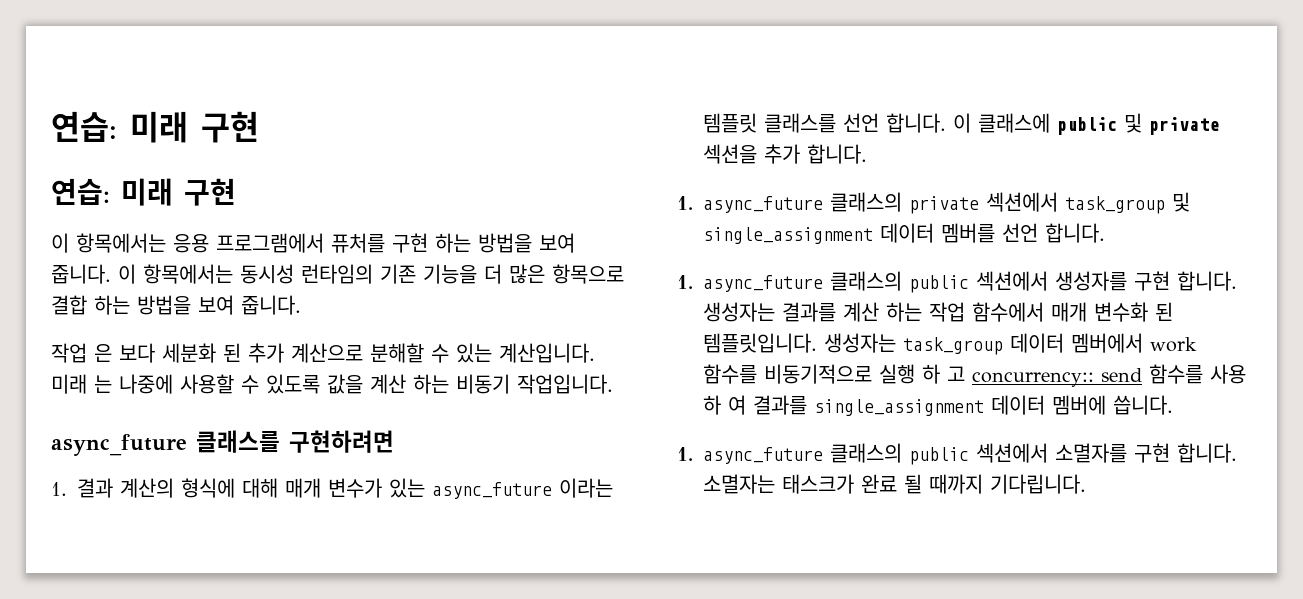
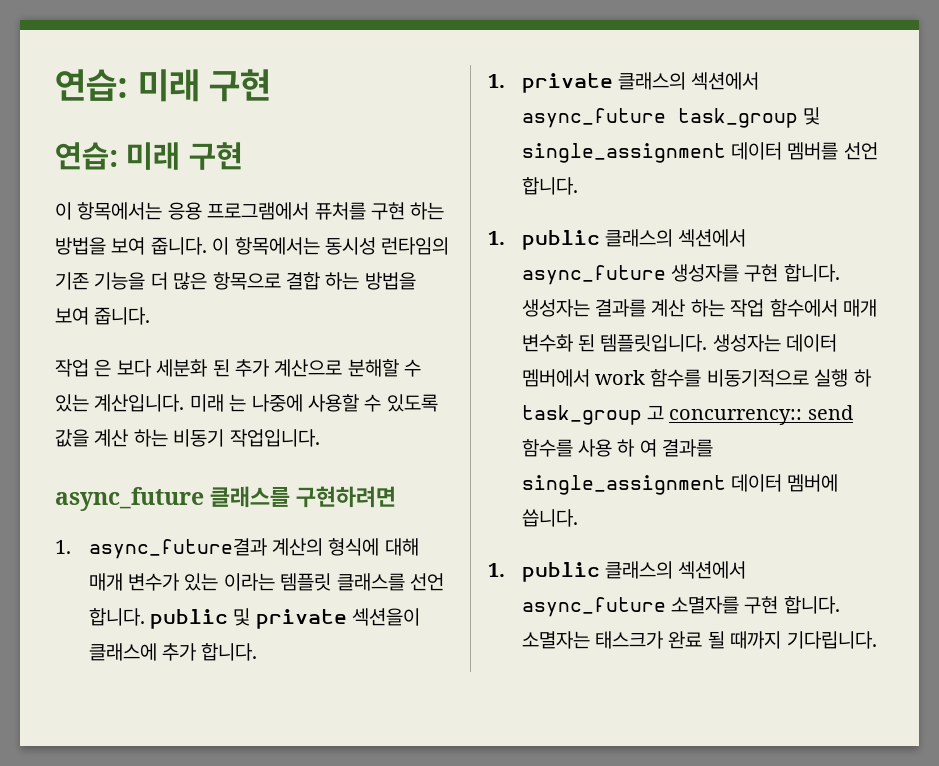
- 1. 결과 계산의 형식에 대해 매개 변수가 있는 async_future 이라는 템플릿 클래스를 선언 합니다. 이 클래스에 public 및 private 섹션을 추가 합니다.
+ 1. async_future결과 계산의 형식에 대해 매개 변수가 있는 이라는 템플릿 클래스를 선언 합니다. public 및 private 섹션을이 클래스에 추가 합니다.
- 1. async_future 클래스의 private 섹션에서 task_group 및 single_assignment 데이터 멤버를 선언 합니다.
+ 1. private 클래스의 섹션에서 async_future task_group 및 single_assignment 데이터 멤버를 선언 합니다.
- 1. async_future 클래스의 public 섹션에서 생성자를 구현 합니다.
+ 1. public 클래스의 섹션에서 async_future 생성자를 구현 합니다.
- 생성자는 task_group 데이터 멤버에서 work 함수를 비동기적으로 실행 하 고 concurrency:: send 함수를 사용 하 여 결과를 single_assignment 데이터 멤버에 씁니다.
+ 생성자는 데이터 멤버에서 work 함수를 비동기적으로 실행 하 task_group 고 concurrency:: send 함수를 사용 하 여 결과를 single_assignment 데이터 멤버에 씁니다.
- 1. async_future 클래스의 public 섹션에서 소멸자를 구현 합니다.
+ 1. public 클래스의 섹션에서 async_future 소멸자를 구현 합니다.

